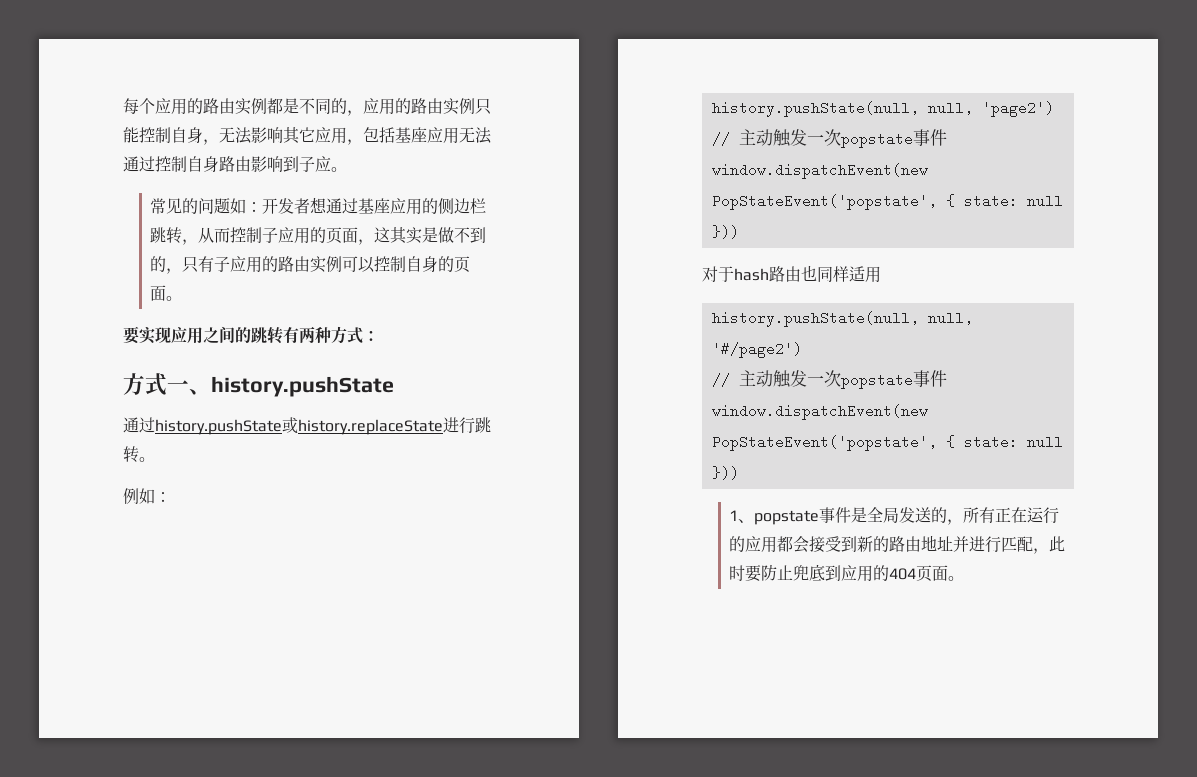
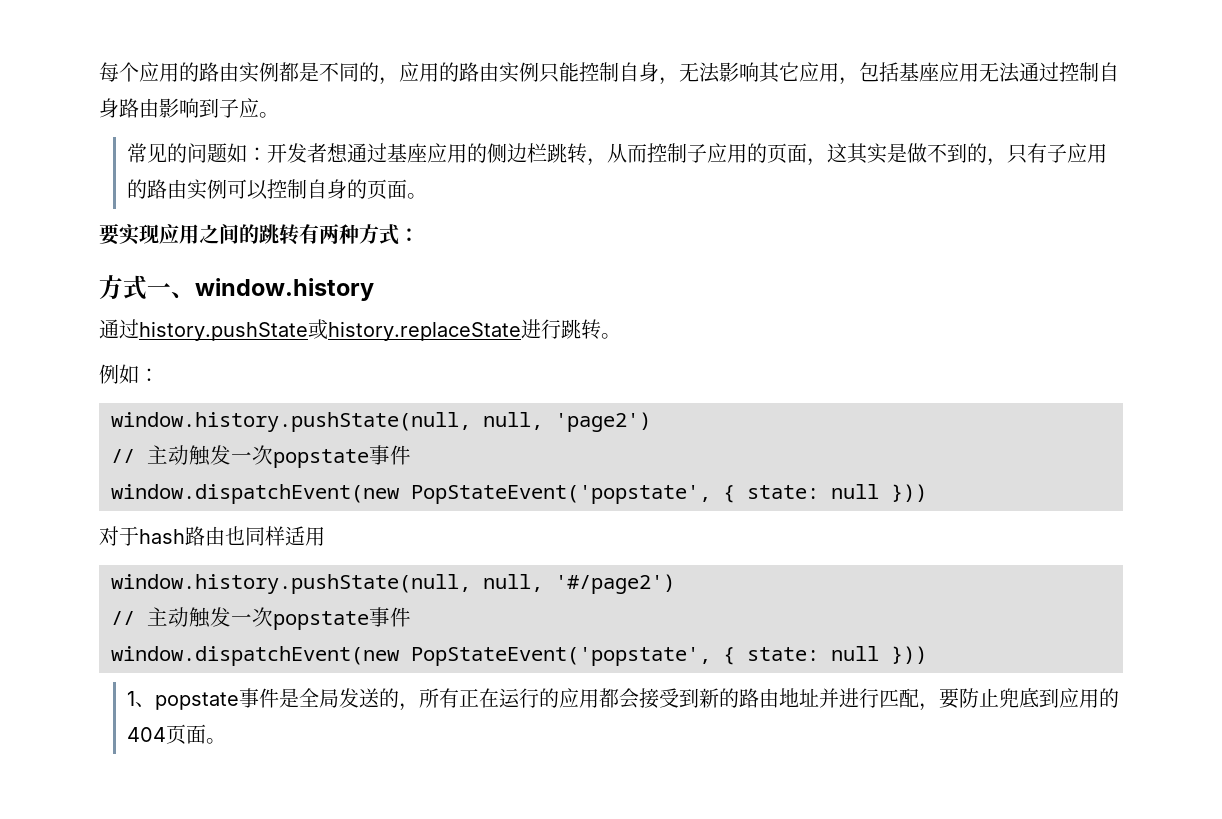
- 方式一、history.pushState
+ 方式一、window.history
- history.pushState(null, null, 'page2')
+ window.history.pushState(null, null, 'page2')
- history.pushState(null, null, '#/page2')
+ window.history.pushState(null, null, '#/page2')
- 1、popstate事件是全局发送的，所有正在运行的应用都会接受到新的路由地址并进行匹配，此时要防止兜底到应用的404页面。
+ 1、popstate事件是全局发送的，所有正在运行的应用都会接受到新的路由地址并进行匹配，要防止兜底到应用的404页面。

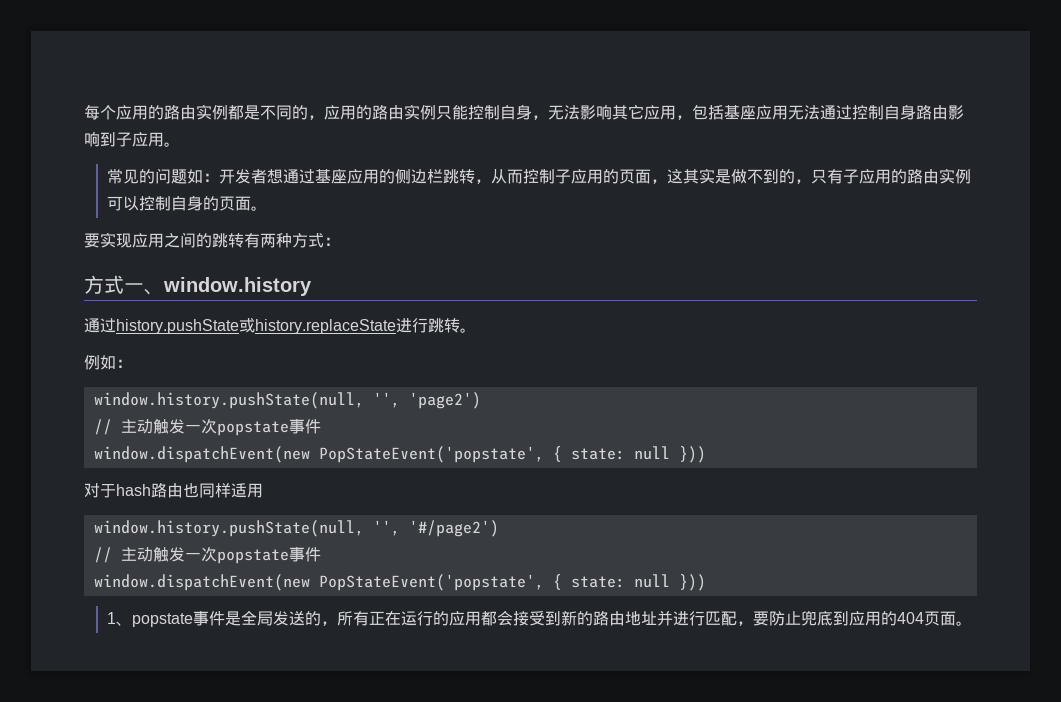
- 每个应用的路由实例都是不同的，应用的路由实例只能控制自身，无法影响其它应用，包括基座应用无法通过控制自身路由影响到子应。
+ 每个应用的路由实例都是不同的，应用的路由实例只能控制自身，无法影响其它应用，包括基座应用无法通过控制自身路由影响到子应用。
- window.history.pushState(null, null, 'page2')
+ window.history.pushState(null, '', 'page2')
- window.history.pushState(null, null, '#/page2')
+ window.history.pushState(null, '', '#/page2')

